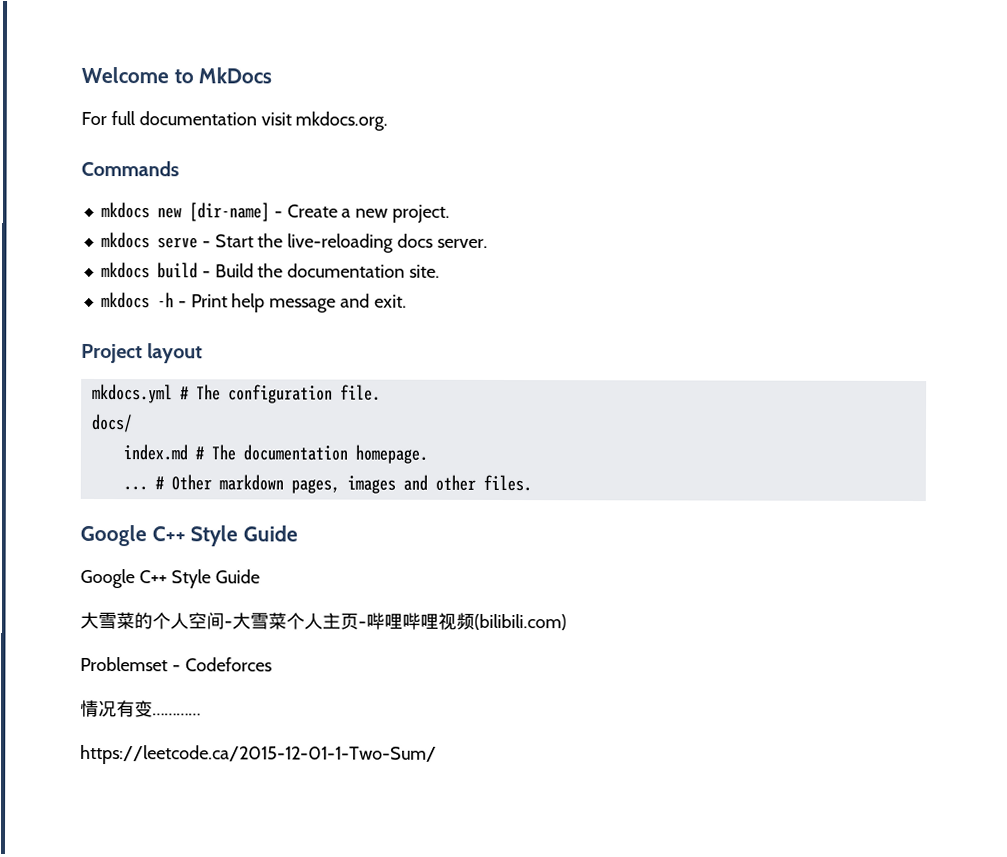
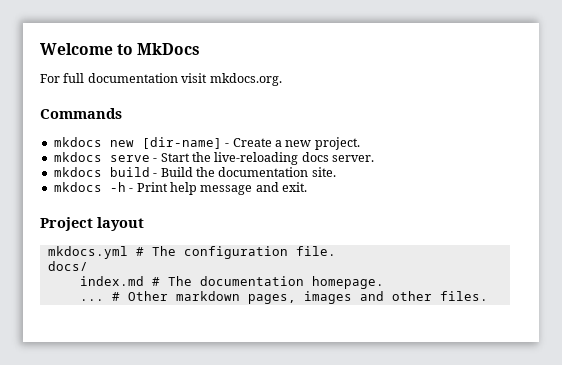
  # Other markdown pages, images and other files.
- Google C++ Style Guide
- Google C++ Style Guide
- 大雪菜的个人空间-大雪菜个人主页-哔哩哔哩视频(bilibili.com)
- Problemset - Codeforces
- 情况有变…………
- https://leetcode.ca/2015-12-01-1-Two-Sum/

